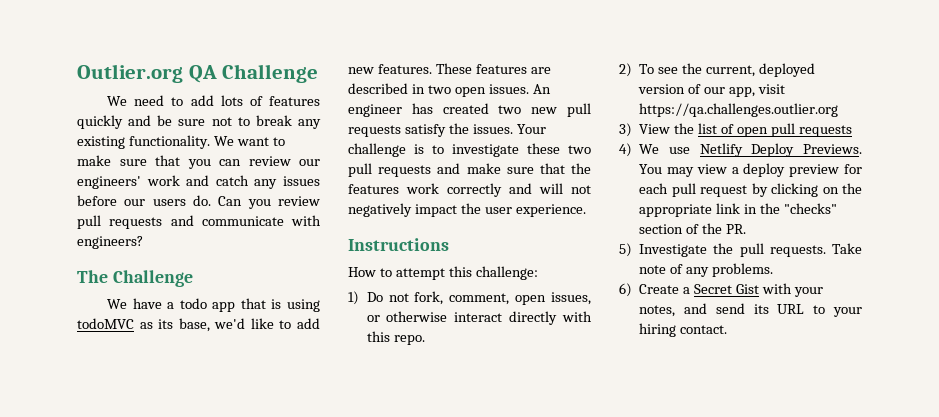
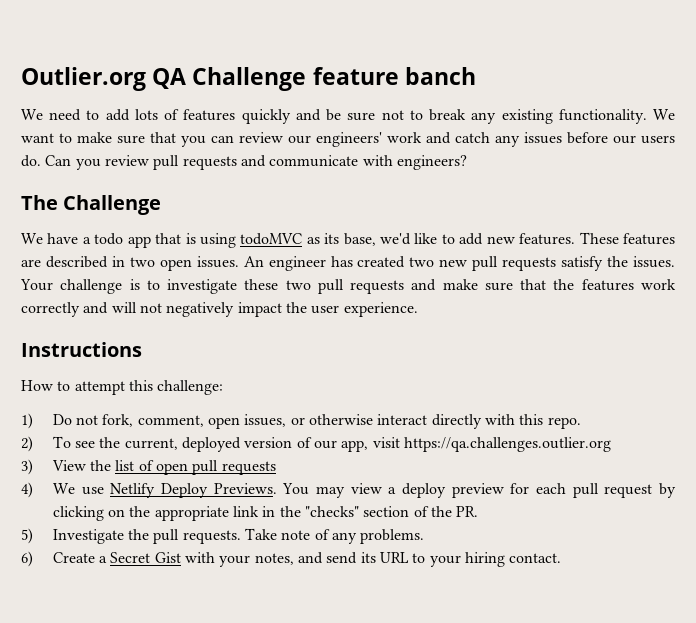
- Outlier.org QA Challenge
+ Outlier.org QA Challenge feature banch

